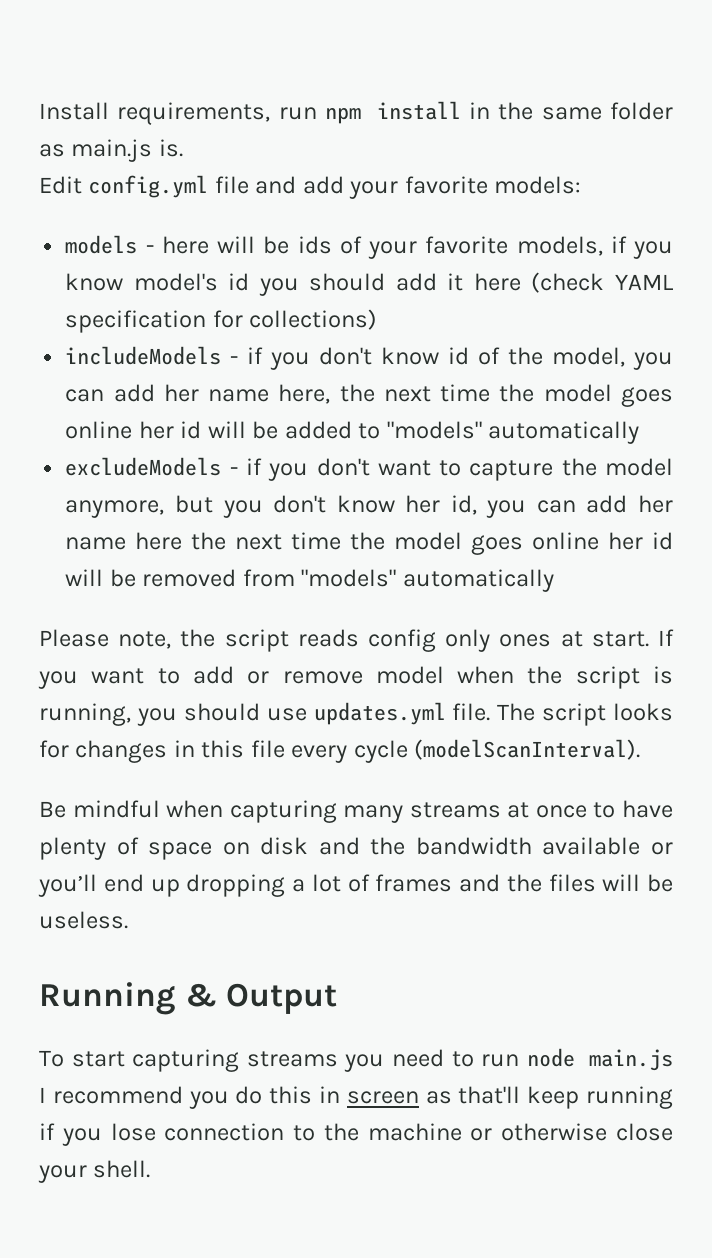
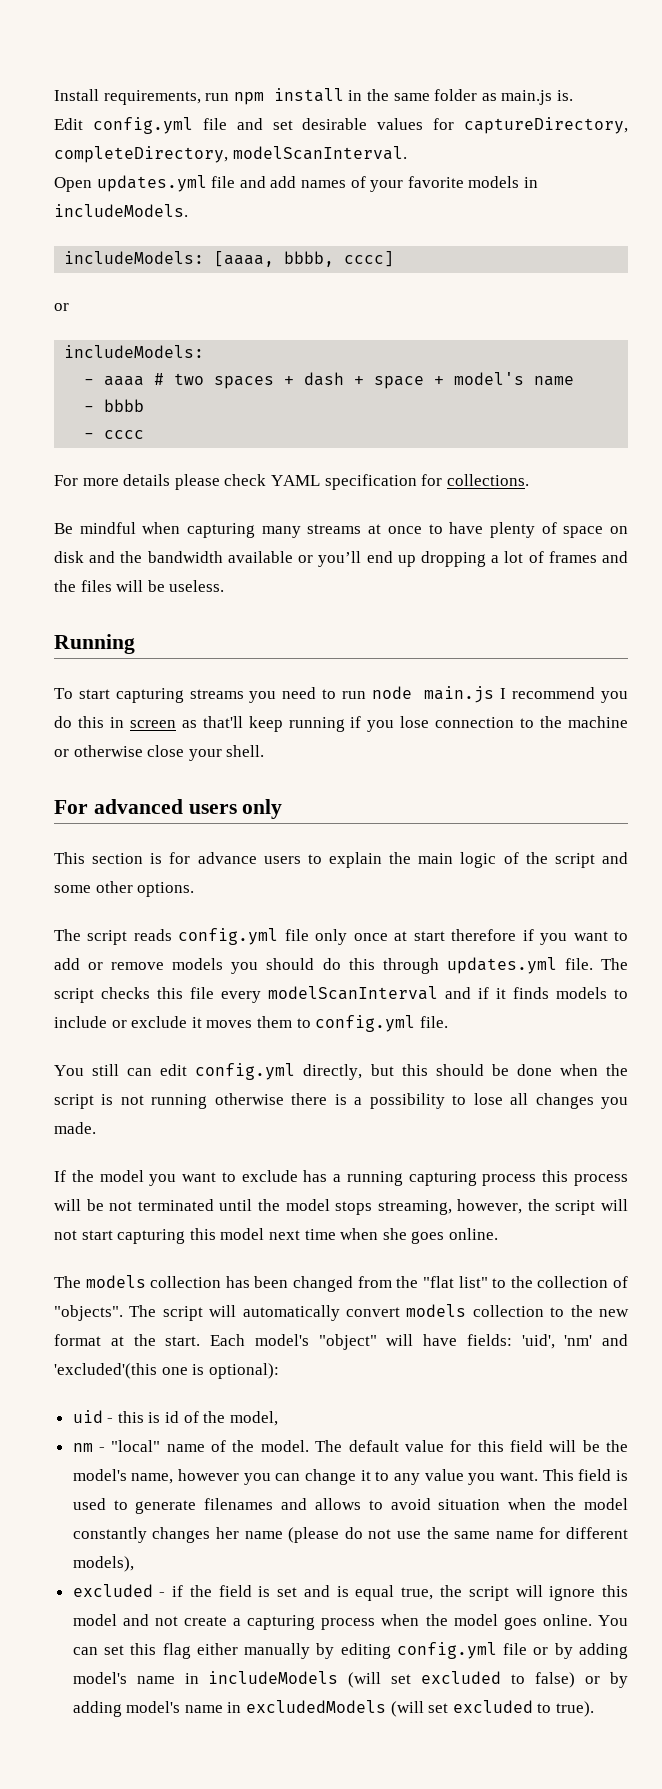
- Edit config.yml file and add your favorite models:
- models - here will be ids of your favorite models, if you know model's id you should add it here (check YAML specification for collections)
- includeModels - if you don't know id of the model, you can add her name here, the next time the model goes online her id will be added to "models" automatically
- excludeModels - if you don't want to capture the model anymore, but you don't know her id, you can add her name here the next time the model goes online her id will be removed from "models" automatically
- Please note, the script reads config only ones at start. If you want to add or remove model when the script is running, you should use updates.yml file. The script looks for changes in this file every cycle (modelScanInterval).
+ Edit config.yml file and set desirable values for captureDirectory, completeDirectory, modelScanInterval.
+ Open updates.yml file and add names of your favorite models in includeModels.
+ includeModels: [aaaa, bbbb, cccc]
+ or
+ includeModels:
+ - aaaa # two spaces + dash + space + model's name
+ - bbbb
+ - cccc
+ For more details please check YAML specification for collections.
- Running & Output
+ Running
+ For advanced users only
+ This section is for advance users to explain the main logic of the script and some other options.
+ The script reads config.yml file only once at start therefore if you want to add or remove models you should do this through updates.yml file. The script checks this file every modelScanInterval and if it finds models to include or exclude it moves them to config.yml file.
+ You still can edit config.yml directly, but this should be done when the script is not running otherwise there is a possibility to lose all changes you made.
+ If the model you want to exclude has a running capturing process this process will be not terminated until the model stops streaming, however, the script will not start capturing this model next time when she goes online.
+ The models collection has been changed from the "flat list" to the collection of "objects". The script will automatically convert models collection to the new format at the start. Each model's "object" will have fields: 'uid', 'nm' and 'excluded'(this one is optional):
+ uid - this is id of the model,
+ nm - "local" name of the model. The default value for this field will be the model's name, however you can change it to any value you want. This field is used to generate filenames and allows to avoid situation when the model constantly changes her name (please do not use the same name for different models),
+ excluded - if the field is set and is equal true, the script will ignore this model and not create a capturing process when the model goes online. You can set this flag either manually by editing config.yml file or by adding model's name in includeModels (will set excluded to false) or by adding model's name in excludedModels (will set excluded to true).

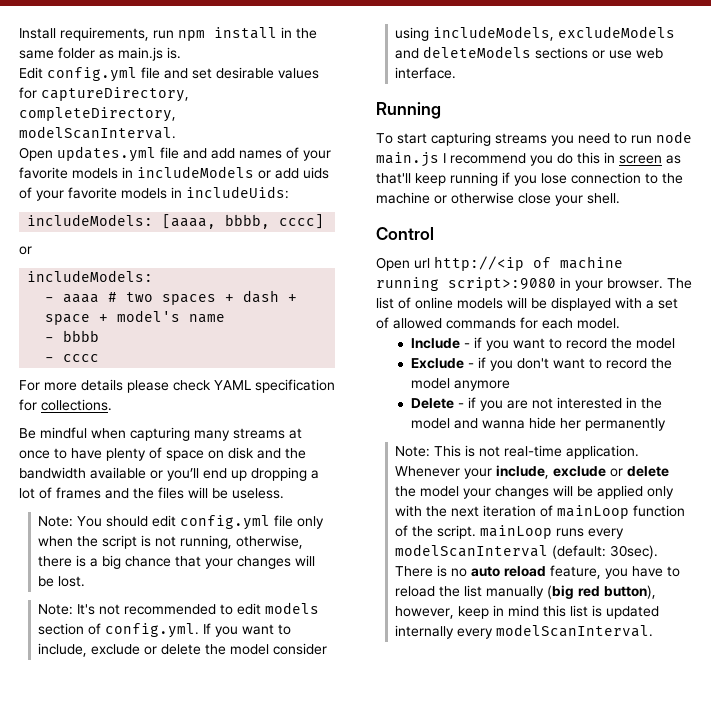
- Open updates.yml file and add names of your favorite models in includeModels.
+ Open updates.yml file and add names of your favorite models in includeModels or add uids of your favorite models in includeUids:
+ Note: You should edit config.yml file only when the script is not running, otherwise, there is a big chance that your changes will be lost.
+ Note: It's not recommended to edit models section of config.yml. If you want to include, exclude or delete the model consider using includeModels, excludeModels and deleteModels sections or use web interface.
- For advanced users only
- This section is for advance users to explain the main logic of the script and some other options.
- The script reads config.yml file only once at start therefore if you want to add or remove models you should do this through updates.yml file. The script checks this file every modelScanInterval and if it finds models to include or exclude it moves them to config.yml file.
- You still can edit config.yml directly, but this should be done when the script is not running otherwise there is a possibility to lose all changes you made.
- If the model you want to exclude has a running capturing process this process will be not terminated until the model stops streaming, however, the script will not start capturing this model next time when she goes online.
- The models collection has been changed from the "flat list" to the collection of "objects". The script will automatically convert models collection to the new format at the start. Each model's "object" will have fields: 'uid', 'nm' and 'excluded'(this one is optional):
- uid - this is id of the model,
- nm - "local" name of the model. The default value for this field will be the model's name, however you can change it to any value you want. This field is used to generate filenames and allows to avoid situation when the model constantly changes her name (please do not use the same name for different models),
- excluded - if the field is set and is equal true, the script will ignore this model and not create a capturing process when the model goes online. You can set this flag either manually by editing config.yml file or by adding model's name in includeModels (will set excluded to false) or by adding model's name in excludedModels (will set excluded to true).
+ Control
+ Open url http://<ip of machine running script>:9080 in your browser. The list of online models will be displayed with a set of allowed commands for each model.
+ Include - if you want to record the model
+ Exclude - if you don't want to record the model anymore
+ Delete - if you are not interested in the model and wanna hide her permanently
+ Note: This is not real-time application. Whenever your include, exclude or delete the model your changes will be applied only with the next iteration of mainLoop function of the script. mainLoop runs every modelScanInterval (default: 30sec). There is no auto reload feature, you have to reload the list manually (big red button), however, keep in mind this list is updated internally every modelScanInterval.

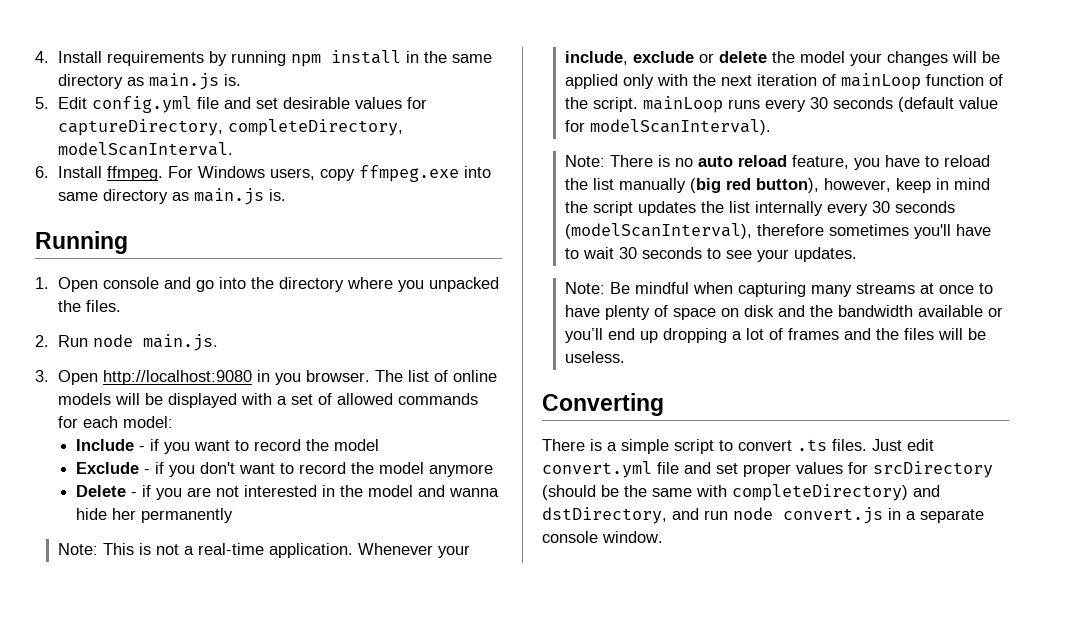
- Install requirements, run npm install in the same folder as main.js is.
- Edit config.yml file and set desirable values for captureDirectory, completeDirectory, modelScanInterval.
+ 4. Install requirements by running npm install in the same directory as main.js is.
+ 5. Edit config.yml file and set desirable values for captureDirectory, completeDirectory, modelScanInterval.
- Open updates.yml file and add names of your favorite models in includeModels or add uids of your favorite models in includeUids:
- includeModels: [aaaa, bbbb, cccc]
- or
- includeModels:
- - aaaa # two spaces + dash + space + model's name
- - bbbb
- - cccc
- For more details please check YAML specification for collections.
- Be mindful when capturing many streams at once to have plenty of space on disk and the bandwidth available or you’ll end up dropping a lot of frames and the files will be useless.
- Note: You should edit config.yml file only when the script is not running, otherwise, there is a big chance that your changes will be lost.
- Note: It's not recommended to edit models section of config.yml. If you want to include, exclude or delete the model consider using includeModels, excludeModels and deleteModels sections or use web interface.
+ 6. Install ffmpeg. For Windows users, copy ffmpeg.exe into same directory as main.js is.
  Running
- To start capturing streams you need to run node main.js I recommend you do this in screen as that'll keep running if you lose connection to the machine or otherwise close your shell.
- Control
- Open url http://<ip of machine running script>:9080 in your browser.
+ 1. Open console and go into the directory where you unpacked the files.
+ 2. Run node main.js.
+ 3. Open http://localhost:9080 in you browser.
- The list of online models will be displayed with a set of allowed commands for each model.
+ The list of online models will be displayed with a set of allowed commands for each model:
- Note: This is not real-time application.
+ Note: This is not a real-time application.
- Whenever your include, exclude or delete the model your changes will be applied only with the next iteration of mainLoop function of the script. mainLoop runs every modelScanInterval (default: 30sec). There is no auto reload feature, you have to reload the list manually (big red button), however, keep in mind this list is updated internally every modelScanInterval.
+ Whenever your include, exclude or delete the model your changes will be applied only with the next iteration of mainLoop function of the script. mainLoop runs every 30 seconds (default value for modelScanInterval).
+ Note: There is no auto reload feature, you have to reload the list manually (big red button), however, keep in mind the script updates the list internally every 30 seconds (modelScanInterval), therefore sometimes you'll have to wait 30 seconds to see your updates.
+ Note: Be mindful when capturing many streams at once to have plenty of space on disk and the bandwidth available or you’ll end up dropping a lot of frames and the files will be useless.
+ Converting
+ There is a simple script to convert .ts files. Just edit convert.yml file and set proper values for srcDirectory (should be the same with completeDirectory) and dstDirectory, and run node convert.js in a separate console window.

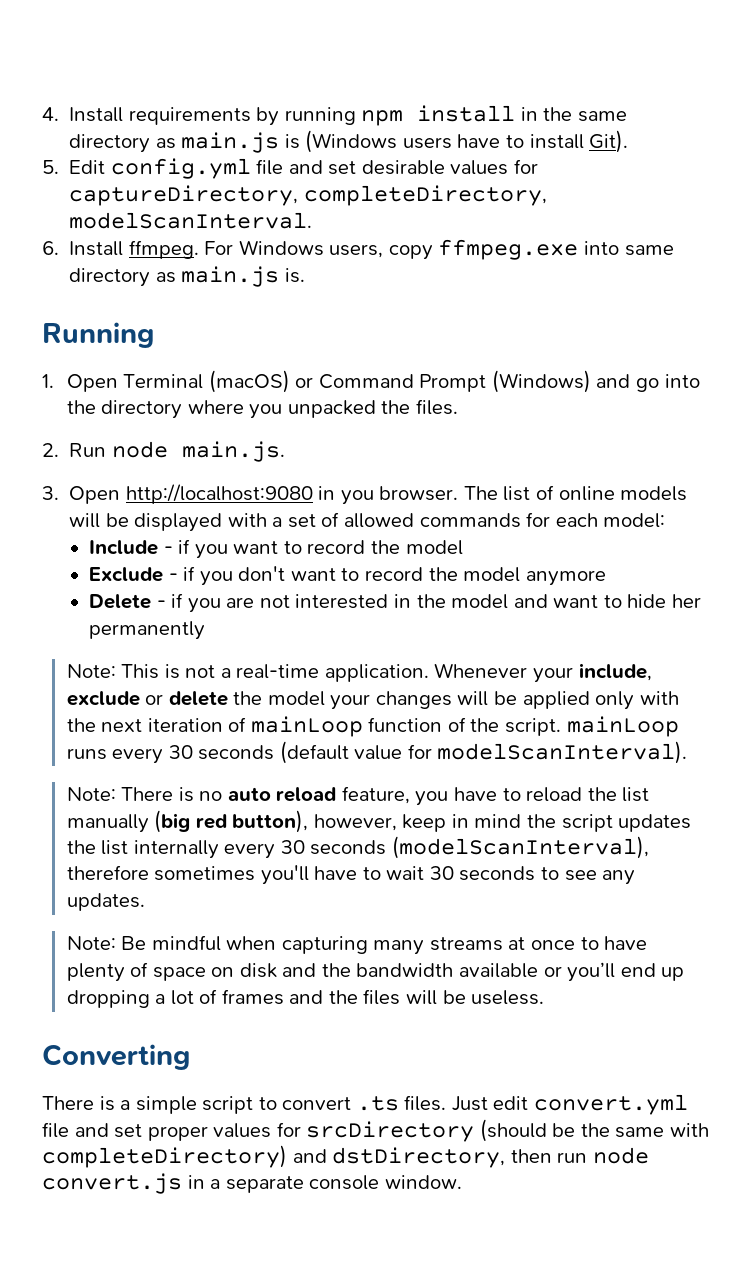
- 4. Install requirements by running npm install in the same directory as main.js is.
+ 4. Install requirements by running npm install in the same directory as main.js is (Windows users have to install Git).
- 1. Open console and go into the directory where you unpacked the files.
+ 1. Open Terminal (macOS) or Command Prompt (Windows) and go into the directory where you unpacked the files.
- Delete - if you are not interested in the model and wanna hide her permanently
+ Delete - if you are not interested in the model and want to hide her permanently
- Note: There is no auto reload feature, you have to reload the list manually (big red button), however, keep in mind the script updates the list internally every 30 seconds (modelScanInterval), therefore sometimes you'll have to wait 30 seconds to see your updates.
+ Note: There is no auto reload feature, you have to reload the list manually (big red button), however, keep in mind the script updates the list internally every 30 seconds (modelScanInterval), therefore sometimes you'll have to wait 30 seconds to see any updates.
- Just edit convert.yml file and set proper values for srcDirectory (should be the same with completeDirectory) and dstDirectory, and run node convert.js in a separate console window.
+ Just edit convert.yml file and set proper values for srcDirectory (should be the same with completeDirectory) and dstDirectory, then run node convert.js in a separate console window.

